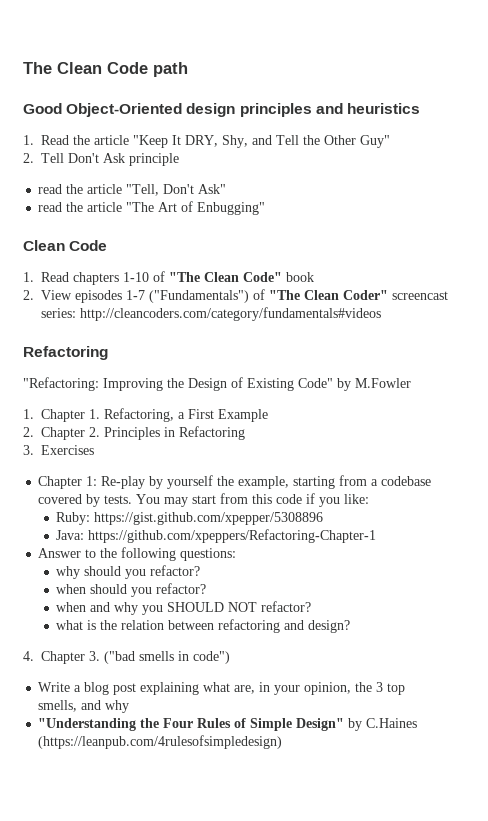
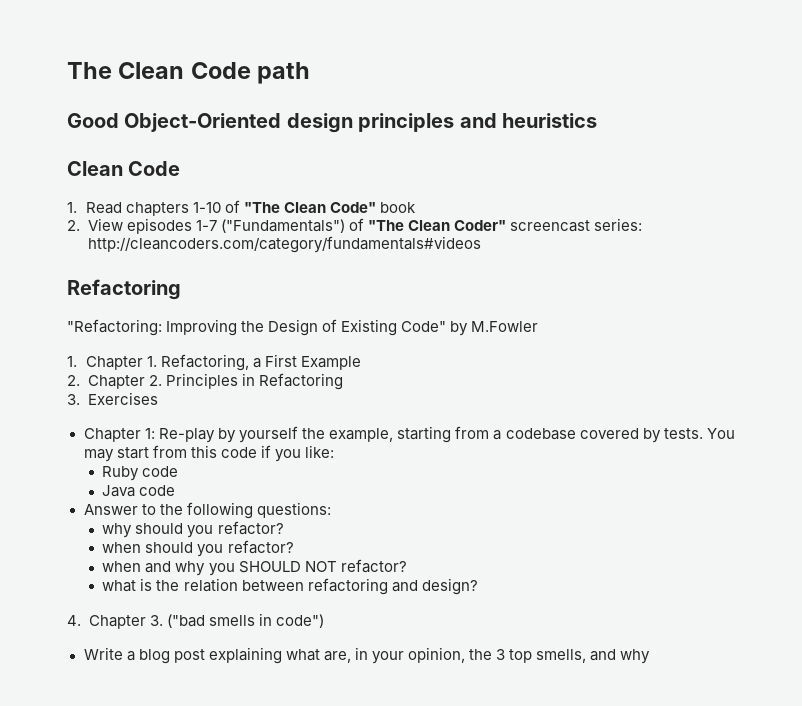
- 1. Read the article "Keep It DRY, Shy, and Tell the Other Guy"
- 2. Tell Don't Ask principle
- read the article "Tell, Don't Ask"
- read the article "The Art of Enbugging"
- Ruby: https://gist.github.com/xpepper/5308896
- Java: https://github.com/xpeppers/Refactoring-Chapter-1
+ Ruby code
+ Java code
- "Understanding the Four Rules of Simple Design" by C.Haines (https://leanpub.com/4rulesofsimpledesign)

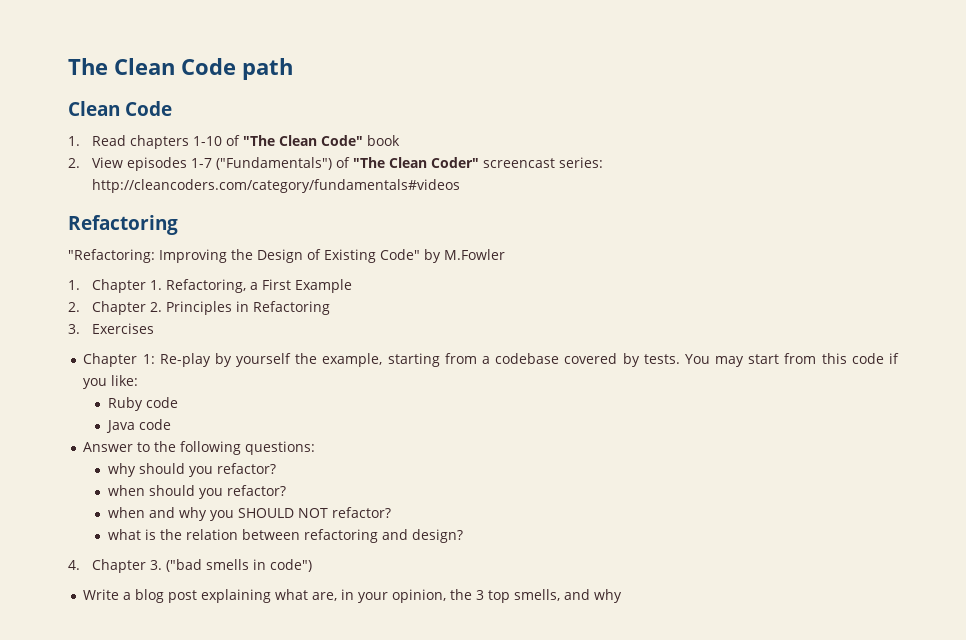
- Good Object-Oriented design principles and heuristics

